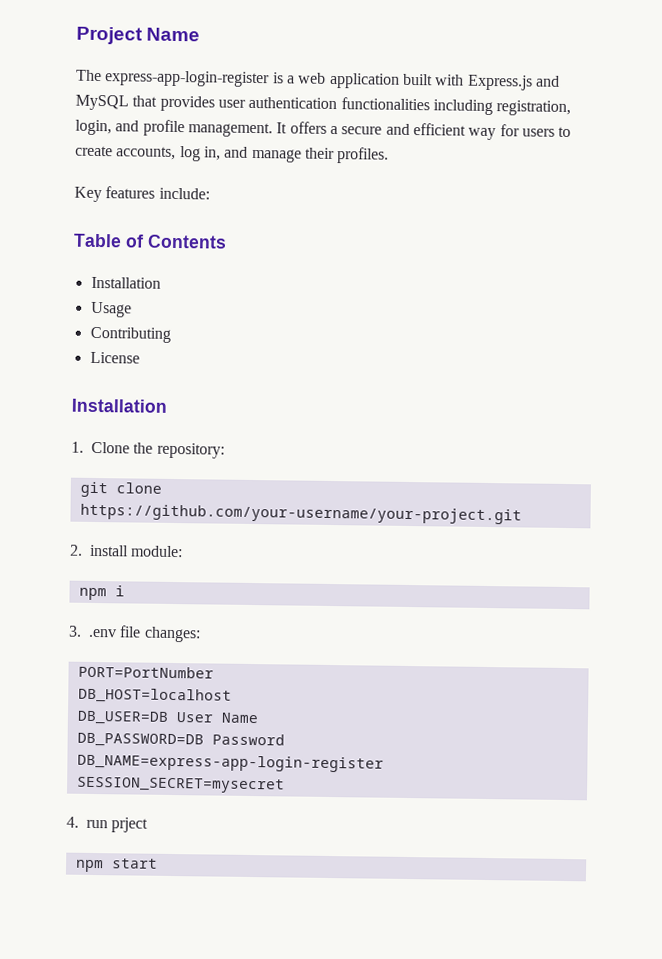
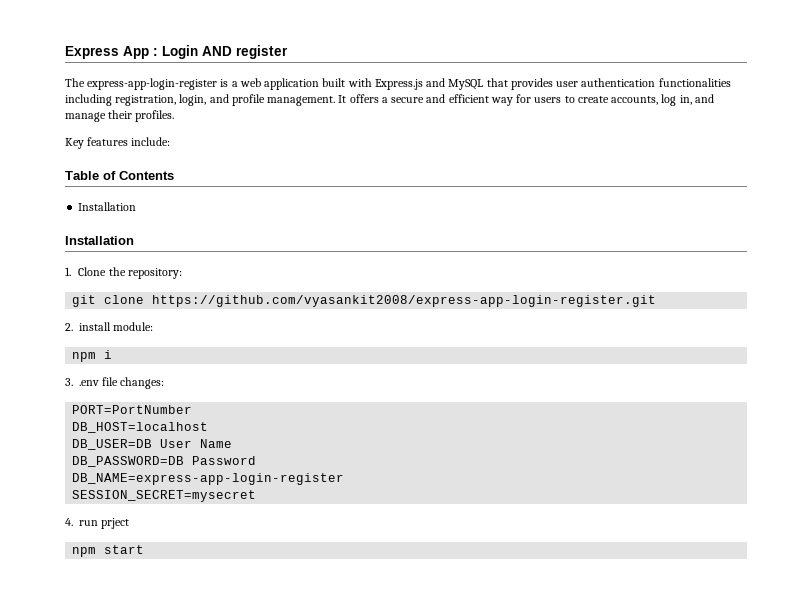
- Project Name
+ Express App : Login AND register
- Usage
- Contributing
- License
- git clone https://github.com/your-username/your-project.git
+ git clone https://github.com/vyasankit2008/express-app-login-register.git

